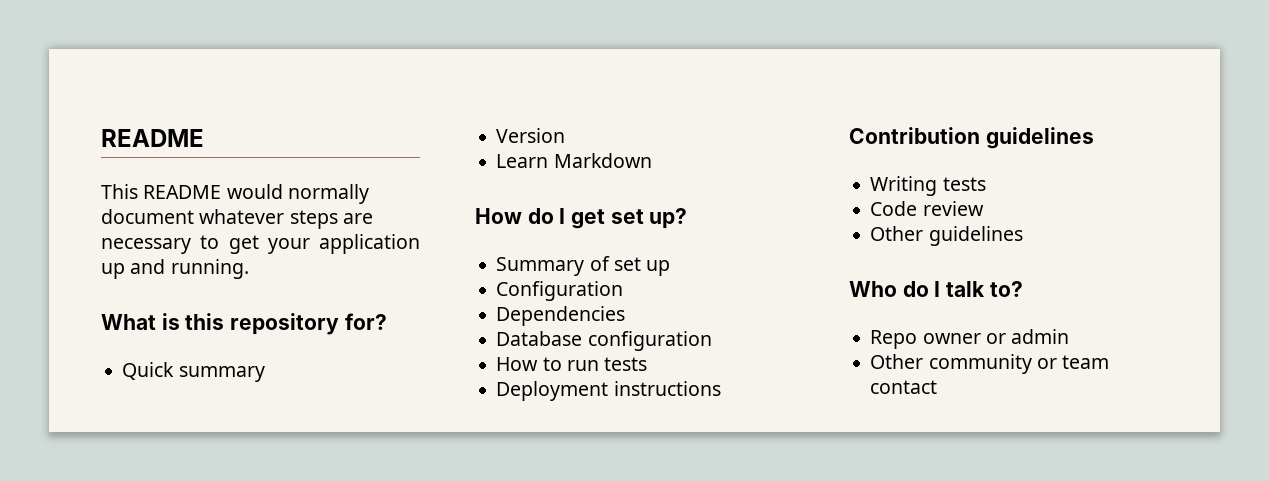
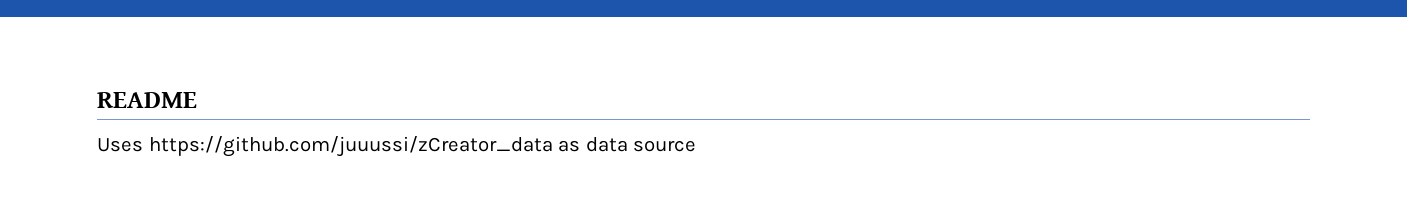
- This README would normally document whatever steps are necessary to get your application up and running.
- What is this repository for?
- Quick summary
- Version
- Learn Markdown
- How do I get set up?
- Summary of set up
- Configuration
- Dependencies
- Database configuration
- How to run tests
- Deployment instructions
- Contribution guidelines
- Writing tests
- Code review
- Other guidelines
- Who do I talk to?
- Repo owner or admin
- Other community or team contact
+ Uses https://github.com/juuussi/zCreator_data as data source

